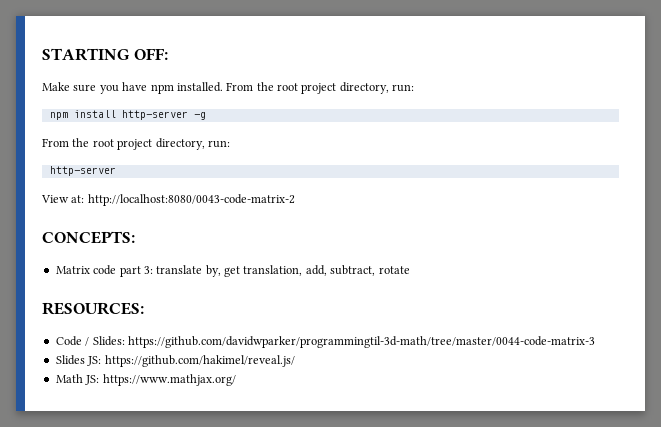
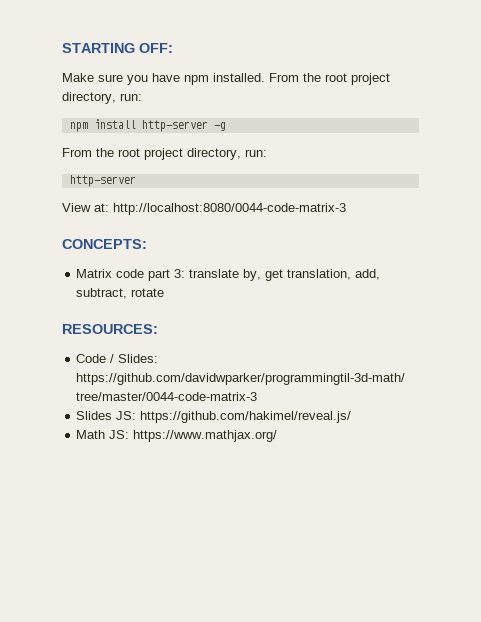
- View at: http://localhost:8080/0043-code-matrix-2
+ View at: http://localhost:8080/0044-code-matrix-3

